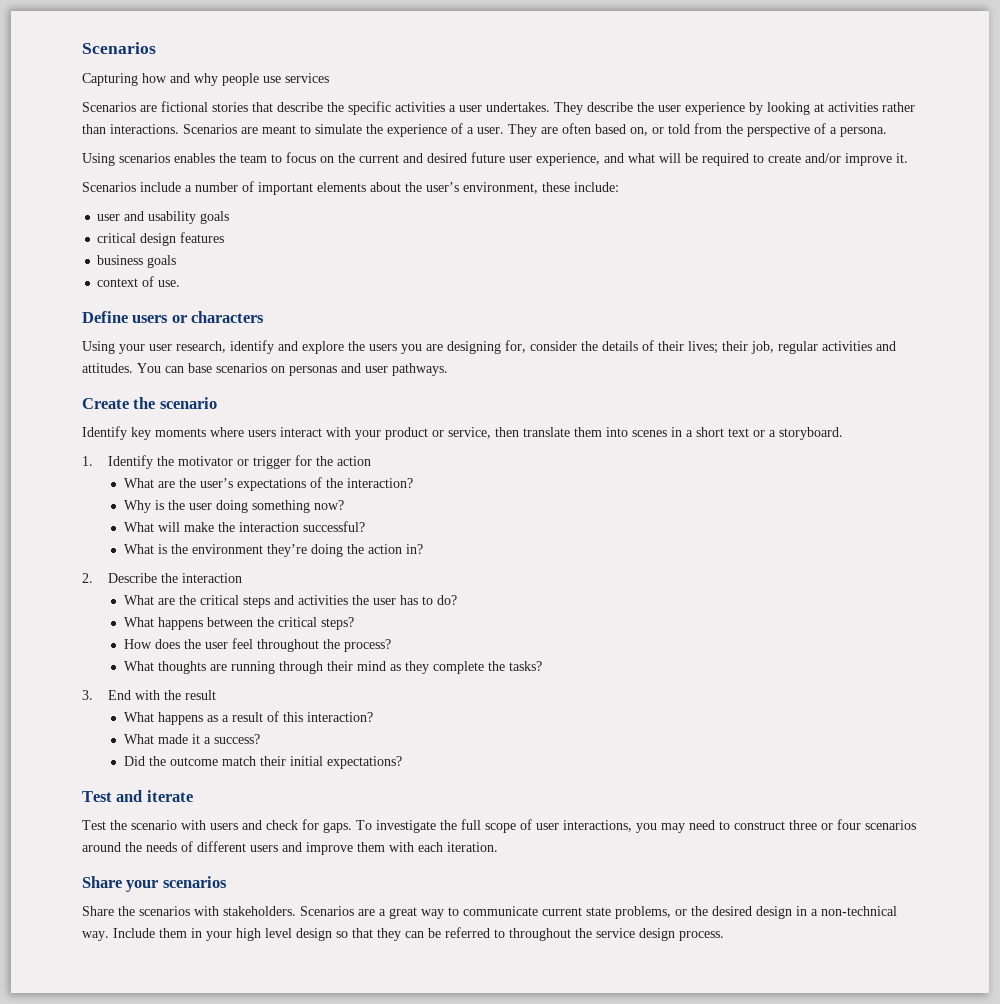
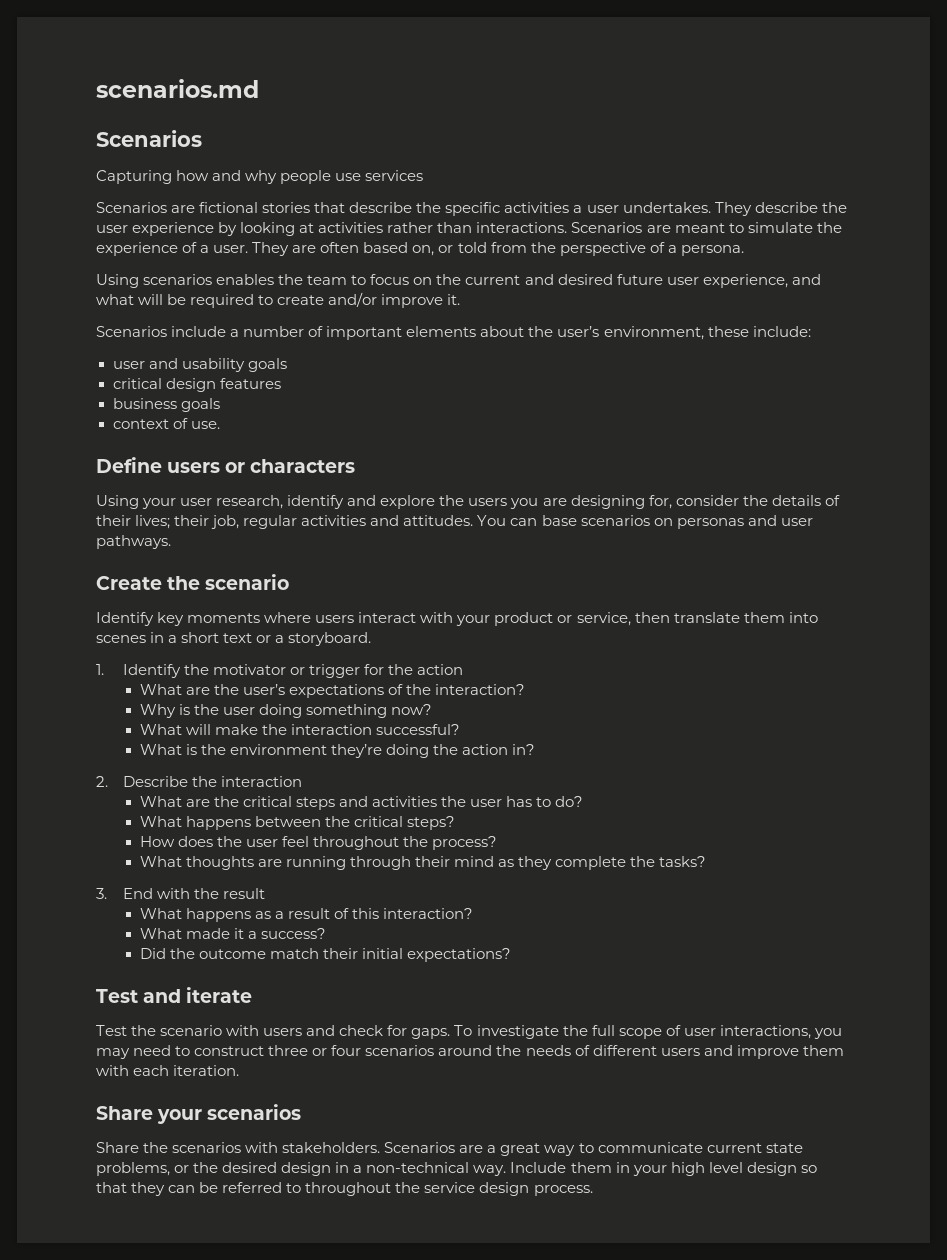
+ scenarios.md

